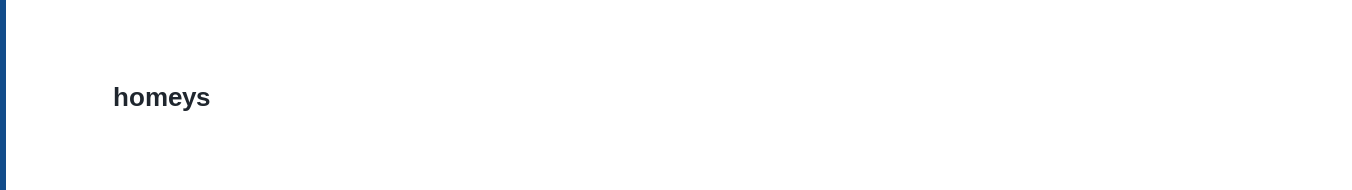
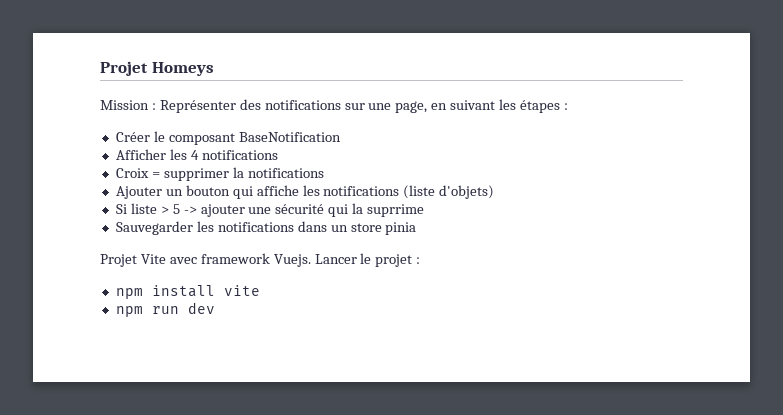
- homeys
+ Projet Homeys
+ Mission : Représenter des notifications sur une page, en suivant les étapes :
+ Créer le composant BaseNotification
+ Afficher les 4 notifications
+ Croix = supprimer la notifications
+ Ajouter un bouton qui affiche les notifications (liste d'objets)
+ Si liste > 5 -> ajouter une sécurité qui la suprrime
+ Sauvegarder les notifications dans un store pinia
+ Projet Vite avec framework Vuejs. Lancer le projet :
+ npm install vite
+ npm run dev

